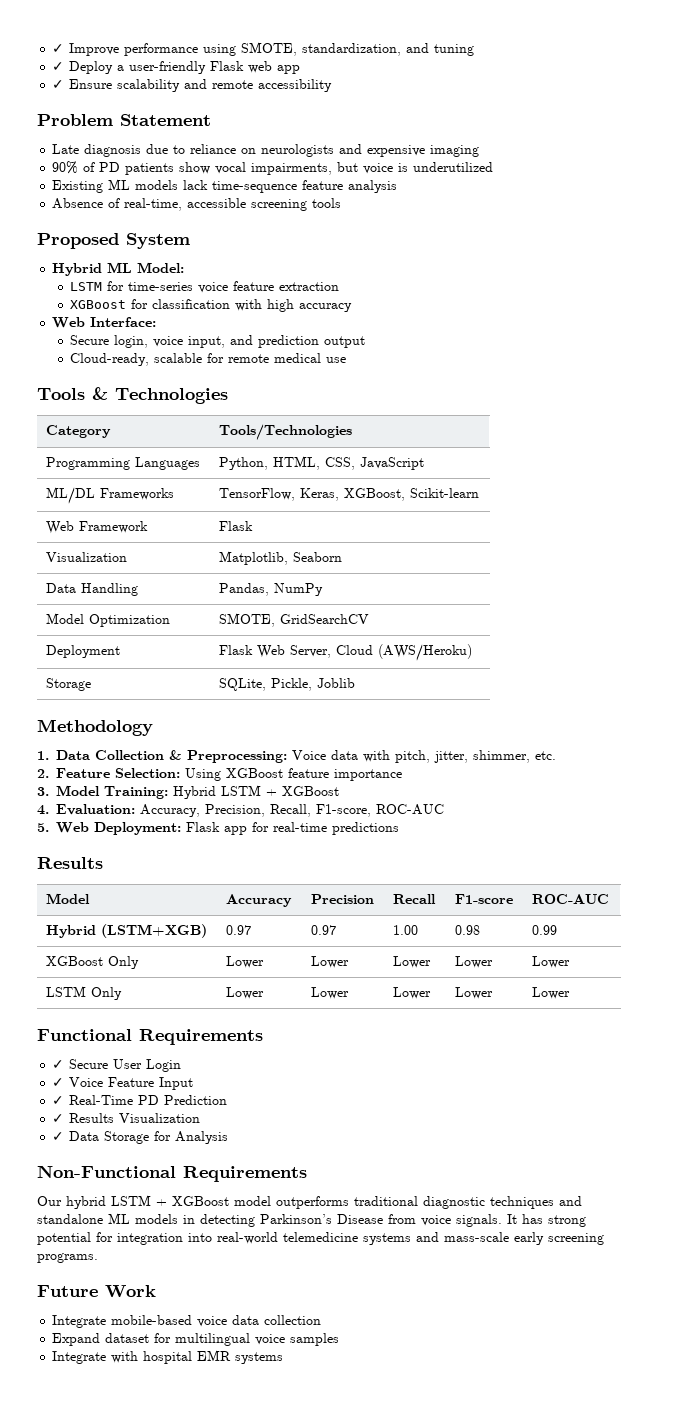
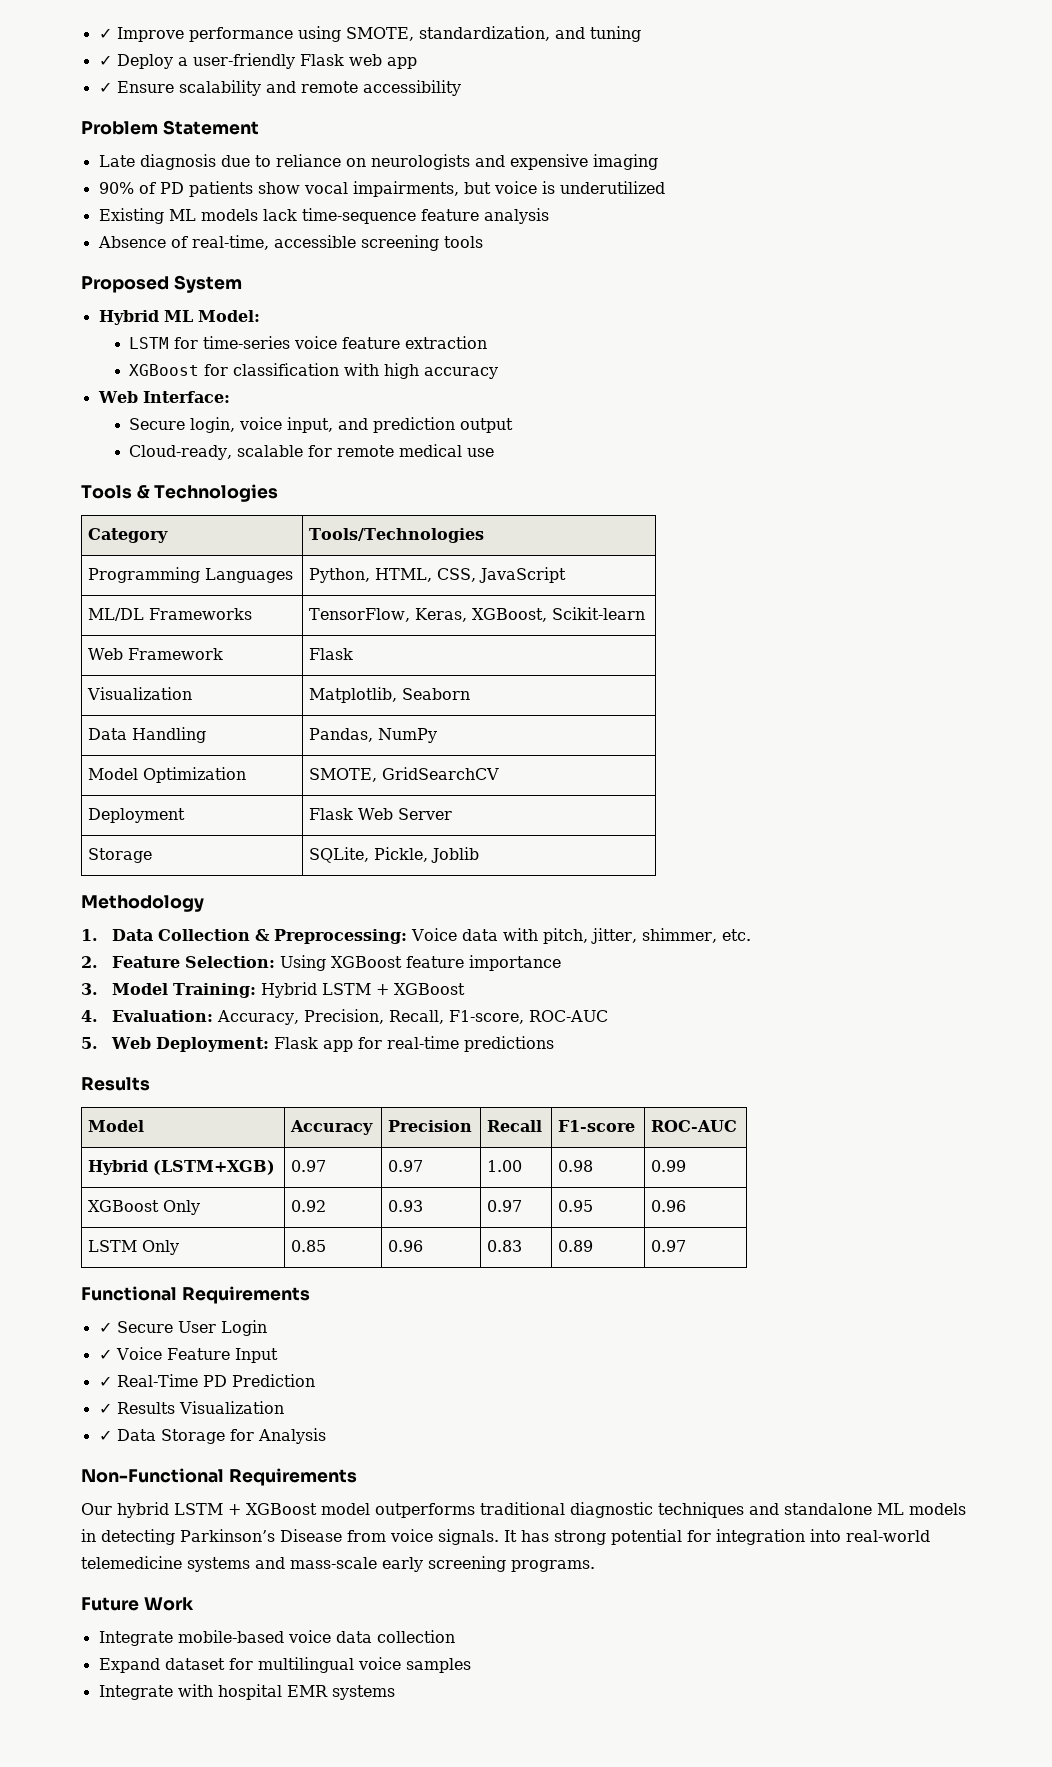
- Deployment | Flask Web Server, Cloud (AWS/Heroku)
+ Deployment | Flask Web Server
- XGBoost Only | Lower | Lower | Lower | Lower | Lower
- LSTM Only | Lower | Lower | Lower | Lower | Lower
+ XGBoost Only | 0.92 | 0.93 | 0.97 | 0.95 | 0.96
+ LSTM Only | 0.85 | 0.96 | 0.83 | 0.89 | 0.97

